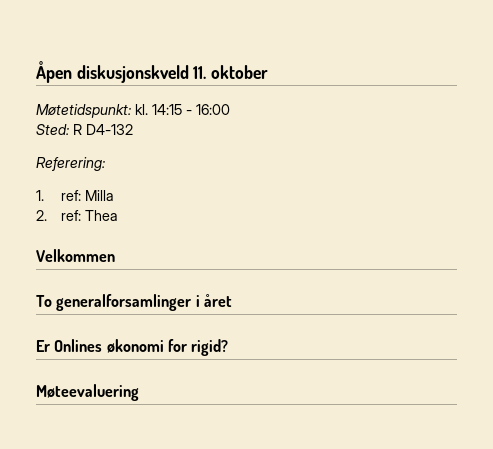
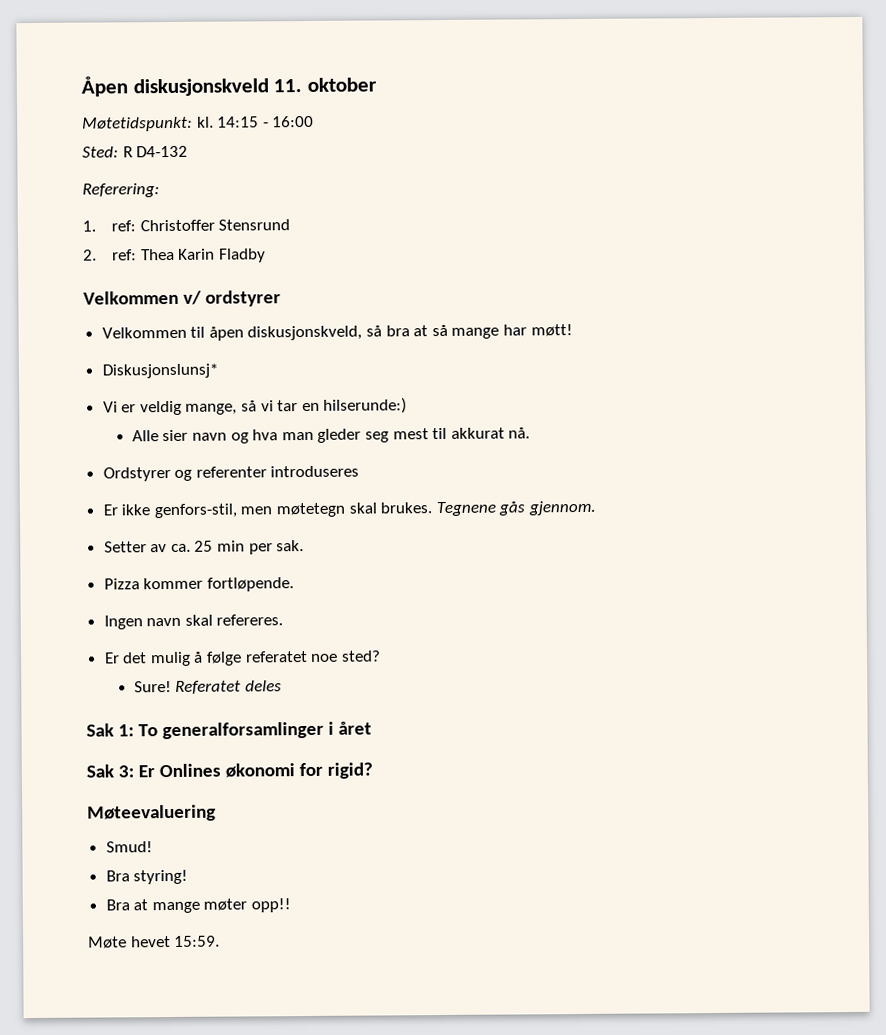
- 1. ref: Milla
+ 1. ref: Christoffer Stensrund
- 2. ref: Thea
- Velkommen
- To generalforsamlinger i året
+ 2. ref: Thea Karin Fladby
+ Velkommen v/ ordstyrer
+ Velkommen til åpen diskusjonskveld, så bra at så mange har møtt!
+ Diskusjonslunsj*
+ Vi er veldig mange, så vi tar en hilserunde:)
+ Alle sier navn og hva man gleder seg mest til akkurat nå.
+ Ordstyrer og referenter introduseres
+ Er ikke genfors-stil, men møtetegn skal brukes. Tegnene gås gjennom.
+ Setter av ca. 25 min per sak.
+ Pizza kommer fortløpende.
+ Ingen navn skal refereres.
+ Er det mulig å følge referatet noe sted?
+ Sure! Referatet deles
+ Sak 1: To generalforsamlinger i året
- Er Onlines økonomi for rigid?
+ Sak 3: Er Onlines økonomi for rigid?
+ Smud!
+ Bra styring!
+ Bra at mange møter opp!!
+ Møte hevet 15:59.

